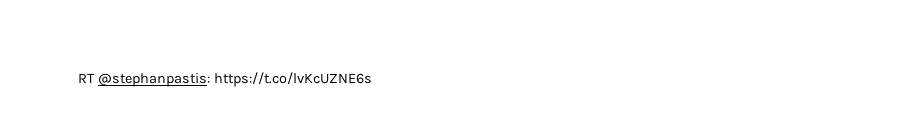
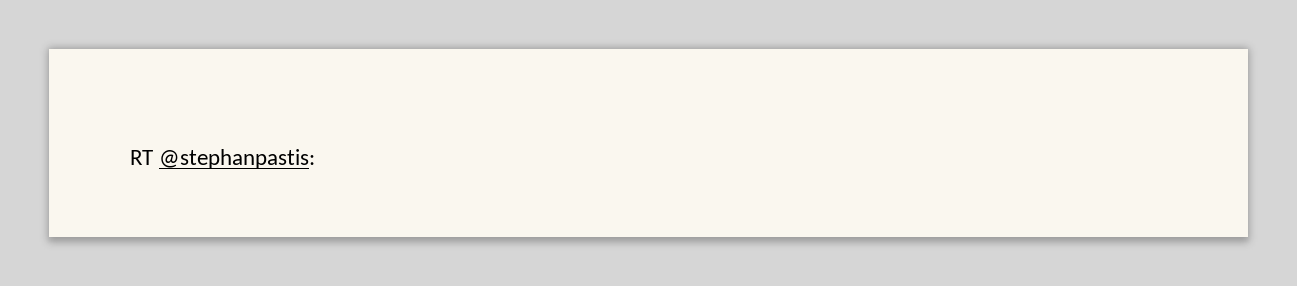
- RT @stephanpastis: https://t.co/lvKcUZNE6s
+ RT @stephanpastis:

